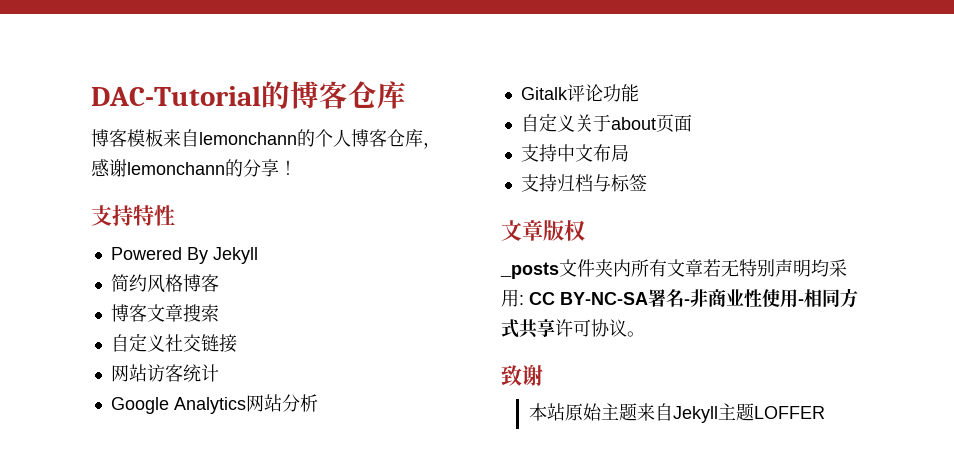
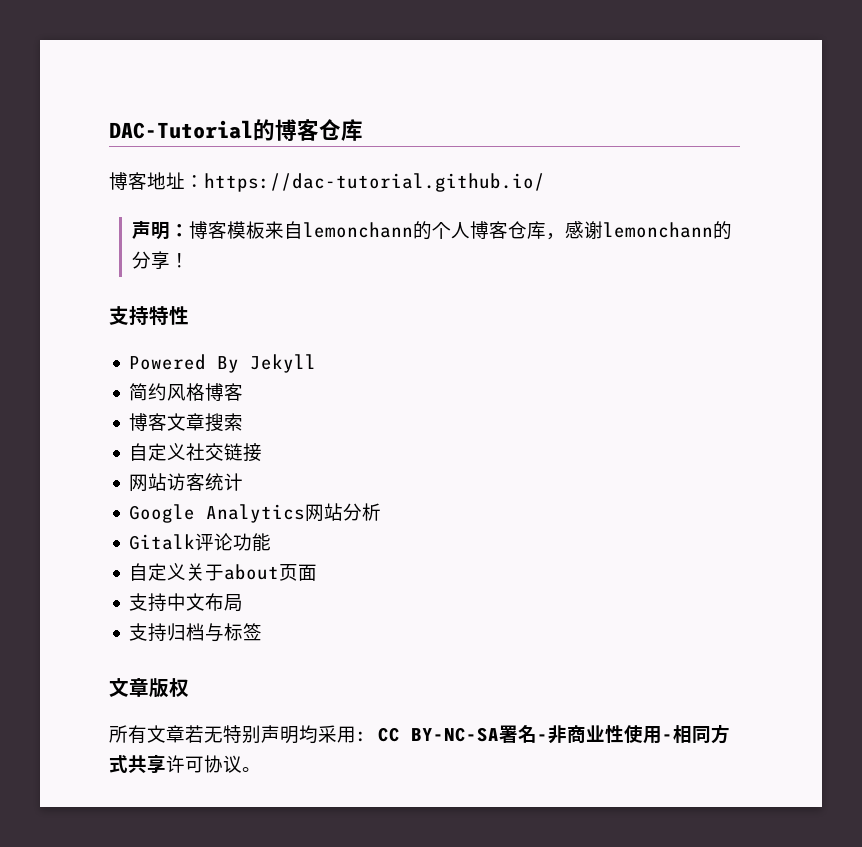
- 博客模板来自lemonchann的个人博客仓库，感谢lemonchann的分享！
+ 博客地址：https://dac-tutorial.github.io/
+ 声明：博客模板来自lemonchann的个人博客仓库，感谢lemonchann的分享！
- _posts文件夹内所有文章若无特别声明均采用: CC BY-NC-SA署名-非商业性使用-相同方式共享许可协议。
+ 所有文章若无特别声明均采用: CC BY-NC-SA署名-非商业性使用-相同方式共享许可协议。
- 致谢
- 本站原始主题来自Jekyll主题LOFFER

